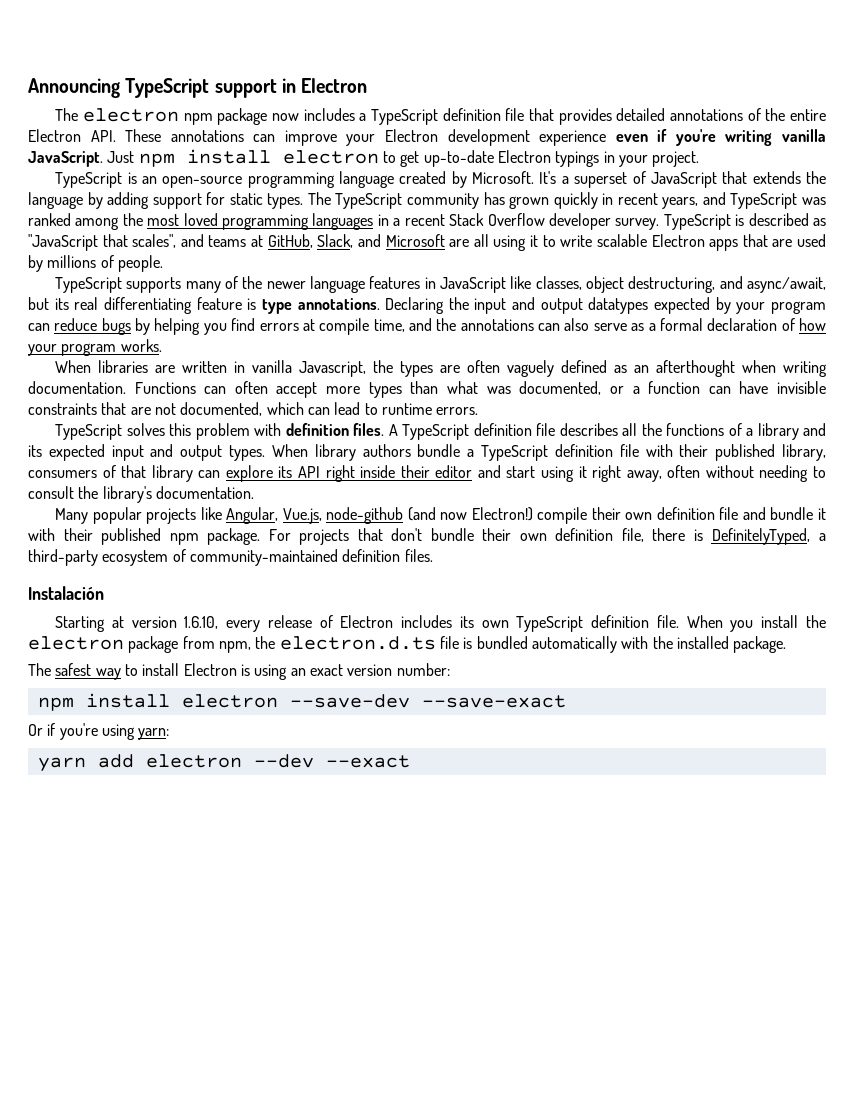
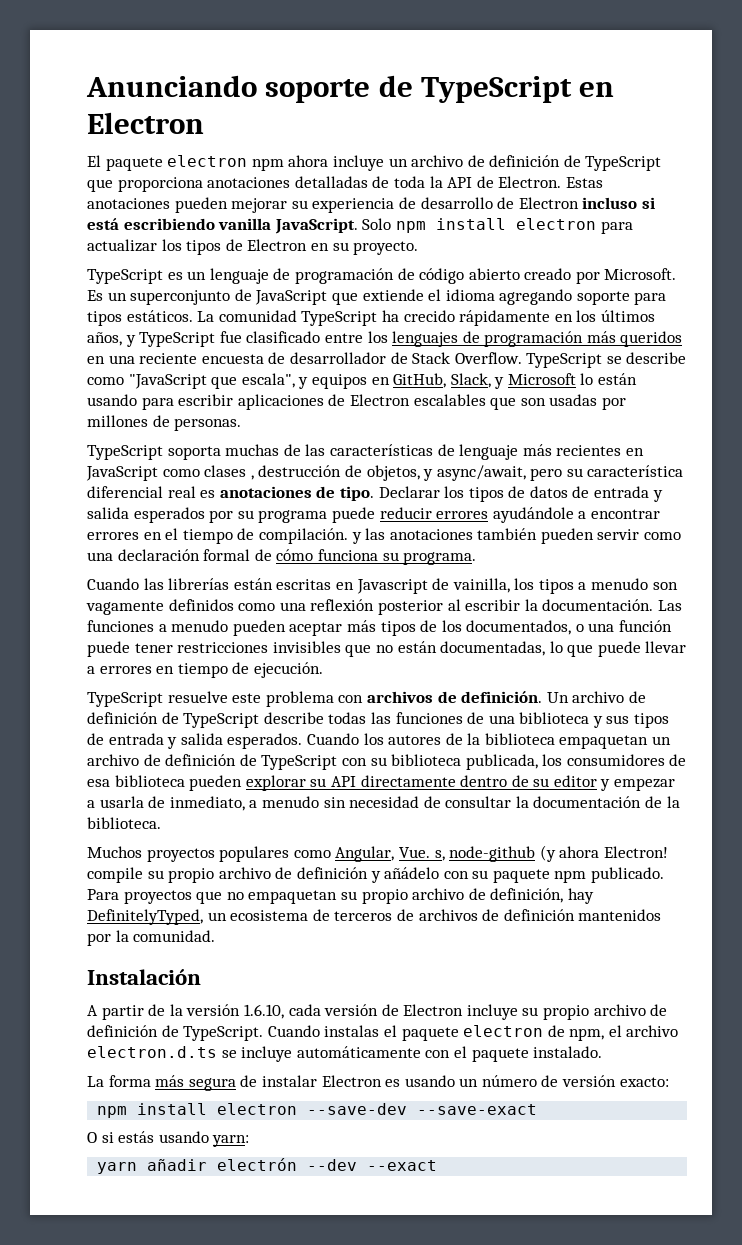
- Announcing TypeScript support in Electron
- The electron npm package now includes a TypeScript definition file that provides detailed annotations of the entire Electron API. These annotations can improve your Electron development experience even if you're writing vanilla JavaScript.
+ Anunciando soporte de TypeScript en Electron
+ El paquete electron npm ahora incluye un archivo de definición de TypeScript que proporciona anotaciones detalladas de toda la API de Electron. Estas anotaciones pueden mejorar su experiencia de desarrollo de Electron incluso si está escribiendo vanilla JavaScript.
- Just npm install electron to get up-to-date Electron typings in your project.
- TypeScript is an open-source programming language created by Microsoft. It's a superset of JavaScript that extends the language by adding support for static types. The TypeScript community has grown quickly in recent years, and TypeScript was ranked among the most loved programming languages in a recent Stack Overflow developer survey. TypeScript is described as "JavaScript that scales", and teams at GitHub, Slack, and Microsoft are all using it to write scalable Electron apps that are used by millions of people.
- TypeScript supports many of the newer language features in JavaScript like classes, object destructuring, and async/await, but its real differentiating feature is type annotations. Declaring the input and output datatypes expected by your program can reduce bugs by helping you find errors at compile time, and the annotations can also serve as a formal declaration of how your program works.
- When libraries are written in vanilla Javascript, the types are often vaguely defined as an afterthought when writing documentation. Functions can often accept more types than what was documented, or a function can have invisible constraints that are not documented, which can lead to runtime errors.
- TypeScript solves this problem with definition files. A TypeScript definition file describes all the functions of a library and its expected input and output types. When library authors bundle a TypeScript definition file with their published library, consumers of that library can explore its API right inside their editor and start using it right away, often without needing to consult the library's documentation.
- Many popular projects like Angular, Vue.js, node-github (and now Electron!) compile their own definition file and bundle it with their published npm package. For projects that don't bundle their own definition file, there is DefinitelyTyped, a third-party ecosystem of community-maintained definition files.
+ Solo npm install electron para actualizar los tipos de Electron en su proyecto.
+ TypeScript es un lenguaje de programación de código abierto creado por Microsoft. Es un superconjunto de JavaScript que extiende el idioma agregando soporte para tipos estáticos. La comunidad TypeScript ha crecido rápidamente en los últimos años, y TypeScript fue clasificado entre los lenguajes de programación más queridos en una reciente encuesta de desarrollador de Stack Overflow. TypeScript se describe como "JavaScript que escala", y equipos en GitHub, Slack, y Microsoft lo están usando para escribir aplicaciones de Electron escalables que son usadas por millones de personas.
+ TypeScript soporta muchas de las características de lenguaje más recientes en JavaScript como clases , destrucción de objetos, y async/await, pero su característica diferencial real es anotaciones de tipo. Declarar los tipos de datos de entrada y salida esperados por su programa puede reducir errores ayudándole a encontrar errores en el tiempo de compilación. y las anotaciones también pueden servir como una declaración formal de cómo funciona su programa.
+ Cuando las librerías están escritas en Javascript de vainilla, los tipos a menudo son vagamente definidos como una reflexión posterior al escribir la documentación. Las funciones a menudo pueden aceptar más tipos de los documentados, o una función puede tener restricciones invisibles que no están documentadas, lo que puede llevar a errores en tiempo de ejecución.
+ TypeScript resuelve este problema con archivos de definición. Un archivo de definición de TypeScript describe todas las funciones de una biblioteca y sus tipos de entrada y salida esperados. Cuando los autores de la biblioteca empaquetan un archivo de definición de TypeScript con su biblioteca publicada, los consumidores de esa biblioteca pueden explorar su API directamente dentro de su editor y empezar a usarla de inmediato, a menudo sin necesidad de consultar la documentación de la biblioteca.
+ Muchos proyectos populares como Angular, Vue. s, node-github (y ahora Electron! compile su propio archivo de definición y añádelo con su paquete npm publicado. Para proyectos que no empaquetan su propio archivo de definición, hay DefinitelyTyped, un ecosistema de terceros de archivos de definición mantenidos por la comunidad.
  Instalación
- Starting at version 1.6.10, every release of Electron includes its own TypeScript definition file. When you install the electron package from npm, the electron.d.ts file is bundled automatically with the installed package.
- The safest way to install Electron is using an exact version number:
+ A partir de la versión 1.6.10, cada versión de Electron incluye su propio archivo de definición de TypeScript. Cuando instalas el paquete electron de npm, el archivo electron.d.ts se incluye automáticamente con el paquete instalado.
+ La forma más segura de instalar Electron es usando un número de versión exacto:
- Or if you're using yarn:
+ O si estás usando yarn:
- yarn add electron --dev --exact
+ yarn añadir electrón --dev --exact

